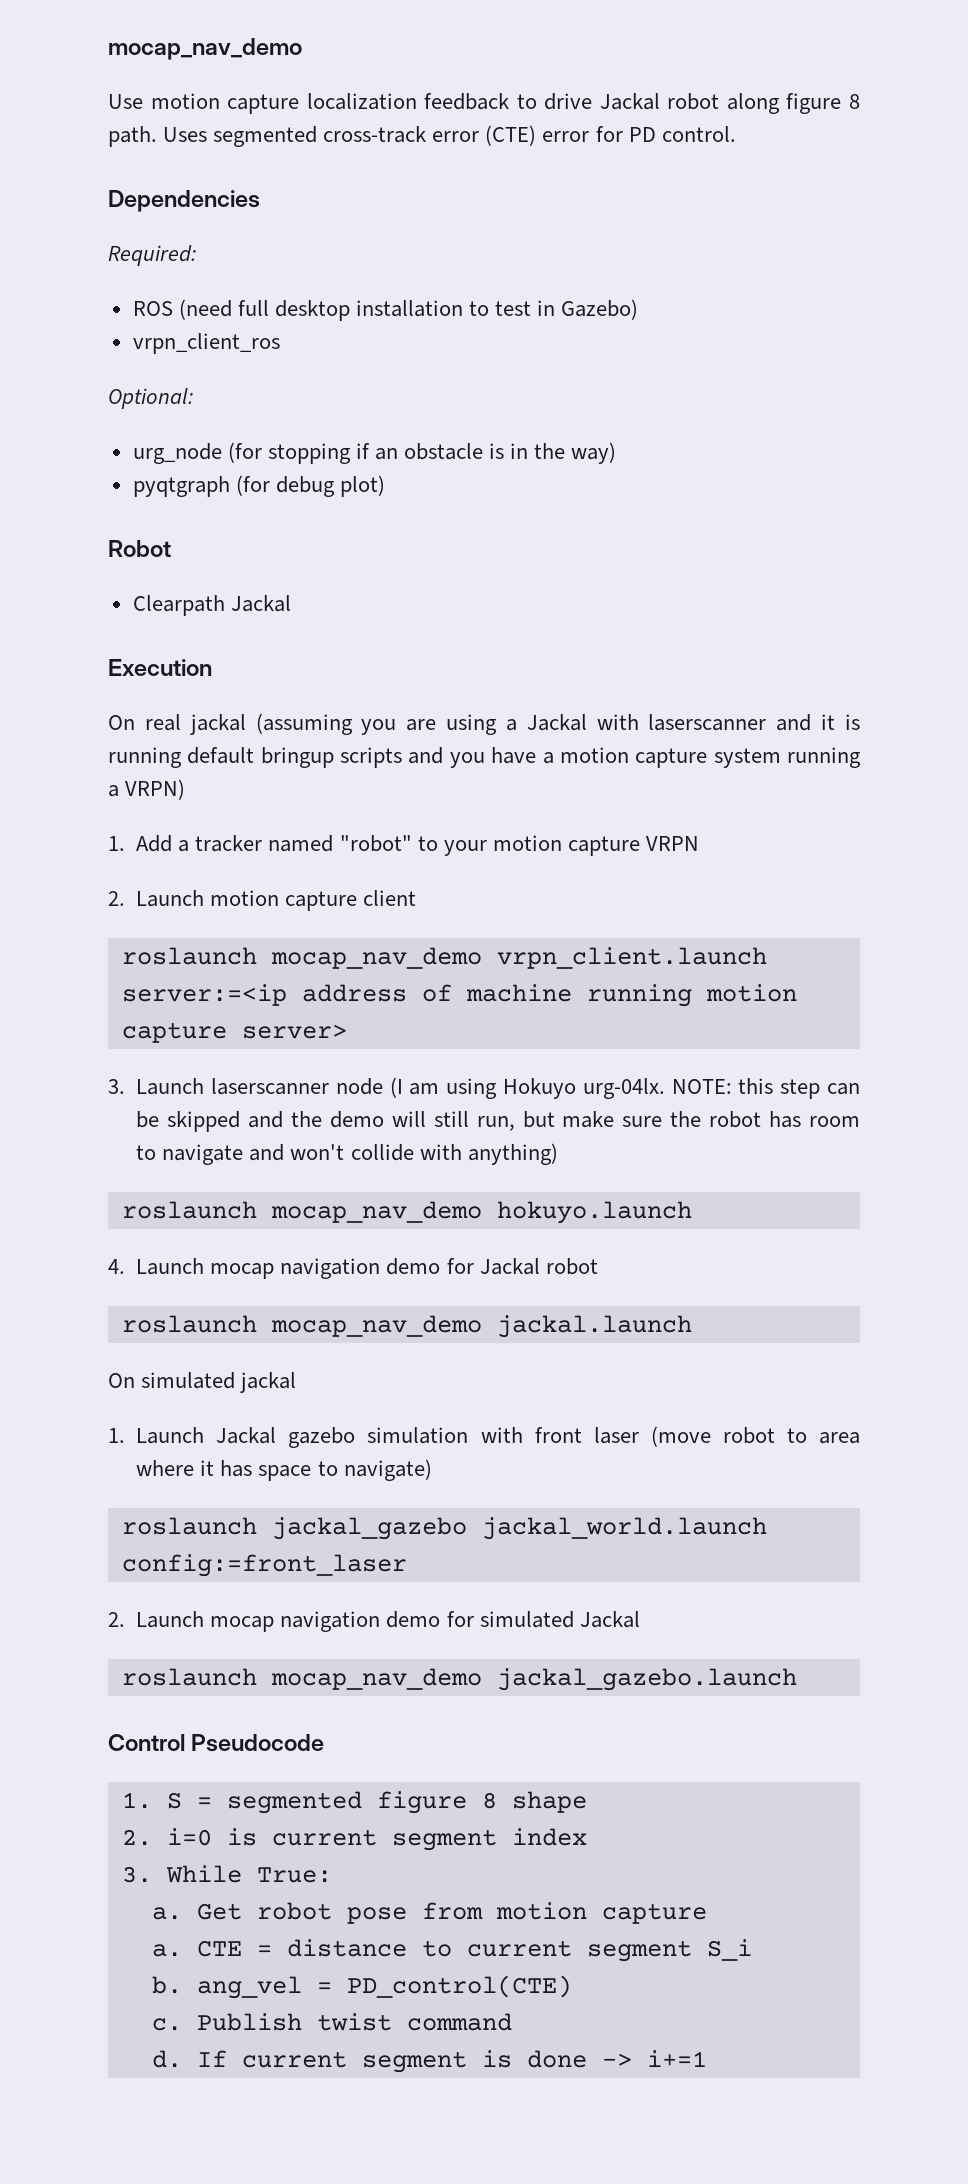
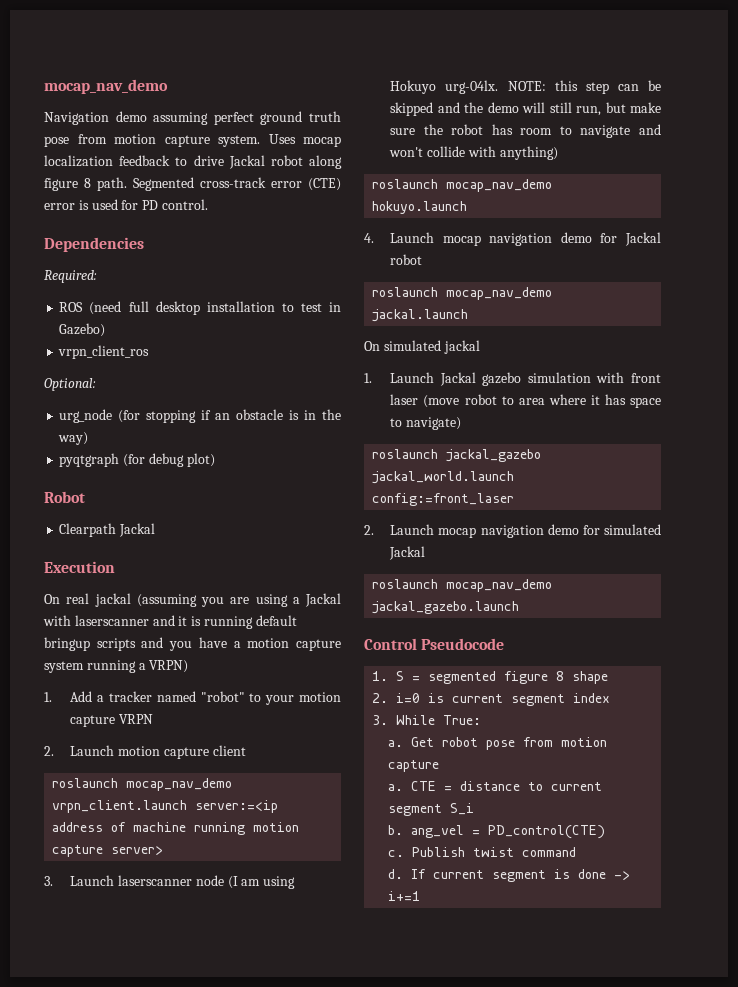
- Use motion capture localization feedback to drive Jackal robot along figure 8 path.
+ Navigation demo assuming perfect ground truth pose from motion capture system. Uses mocap localization feedback to drive Jackal robot along figure 8 path.
- Uses segmented cross-track error (CTE) error for PD control.
+ Segmented cross-track error (CTE) error is used for PD control.

